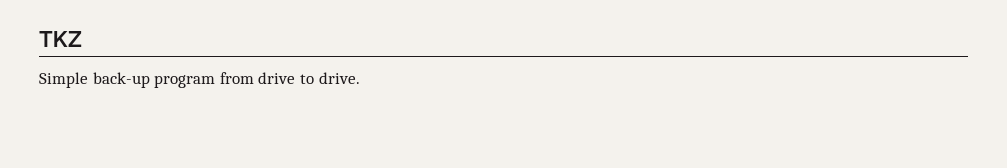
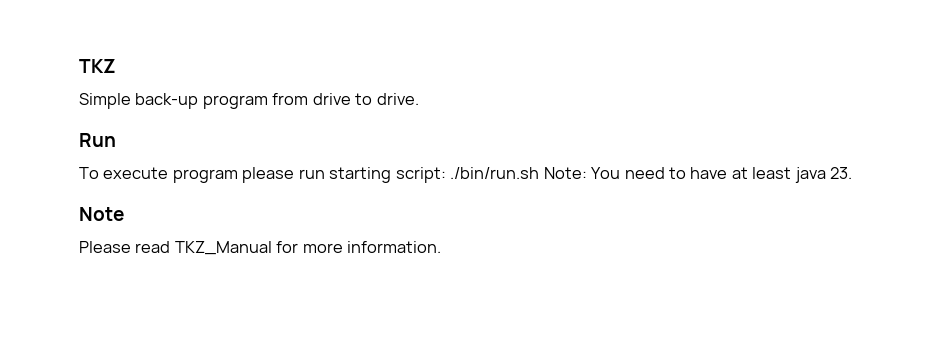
+ Run
+ To execute program please run starting script: ./bin/run.sh Note: You need to have at least java 23.
+ Note
+ Please read TKZ_Manual for more information.

